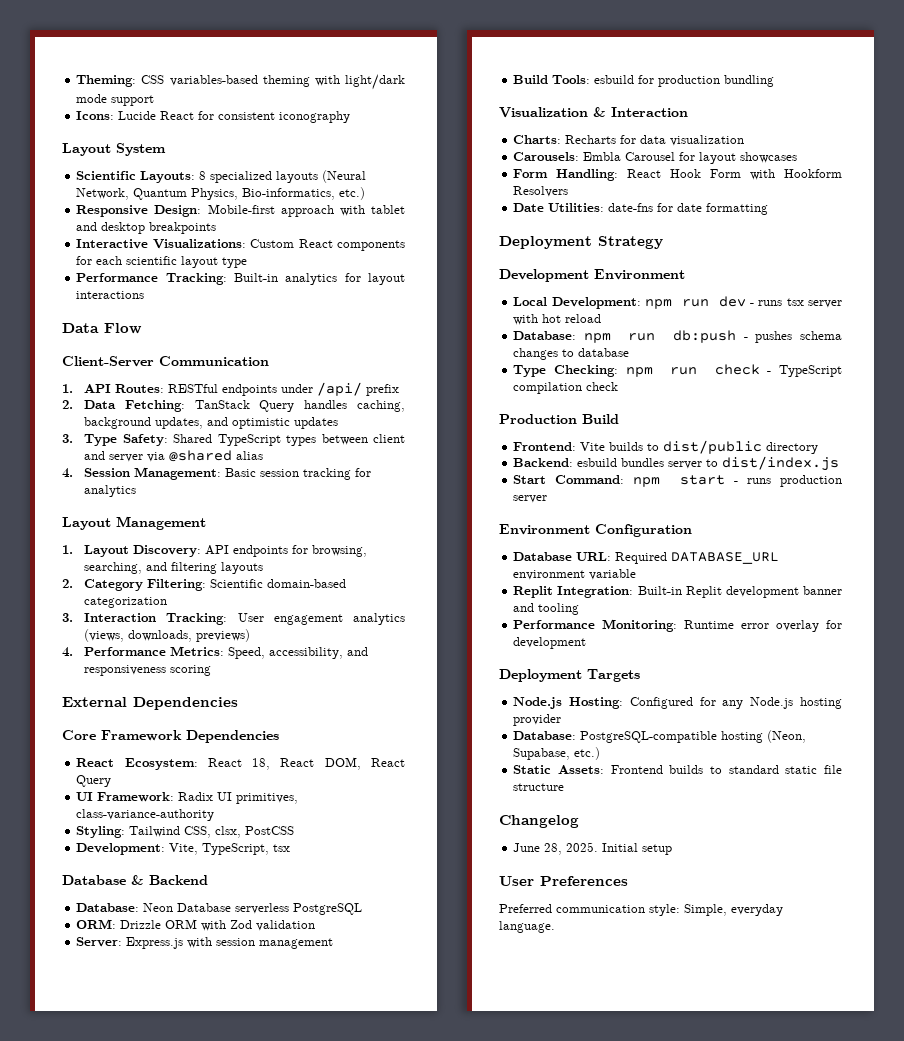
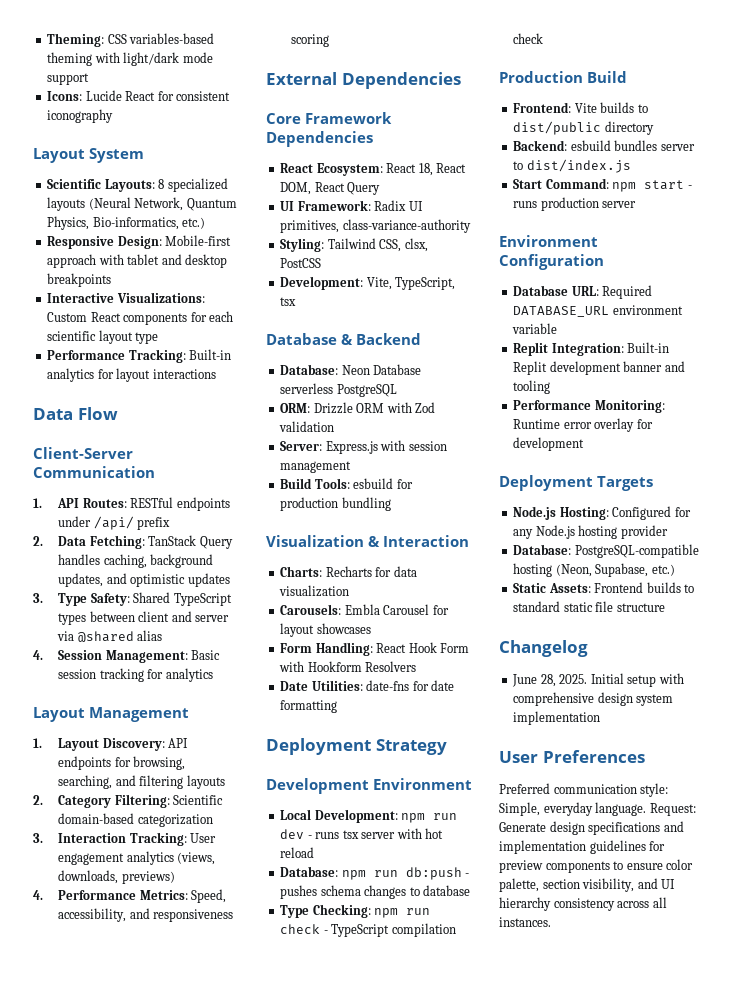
- Initial setup
+ Initial setup with comprehensive design system implementation
+ Request: Generate design specifications and implementation guidelines for preview components to ensure color palette, section visibility, and UI hierarchy consistency across all instances.

